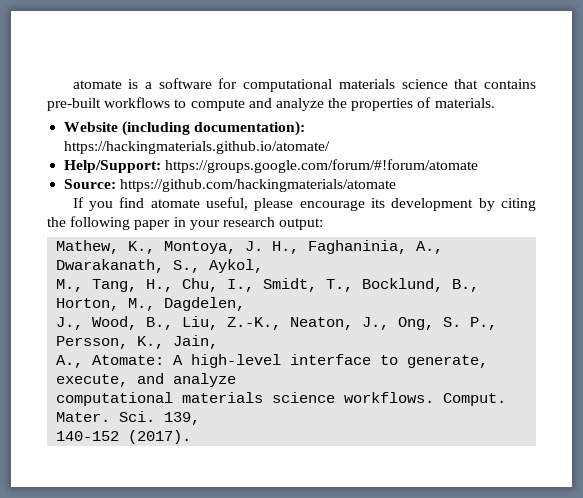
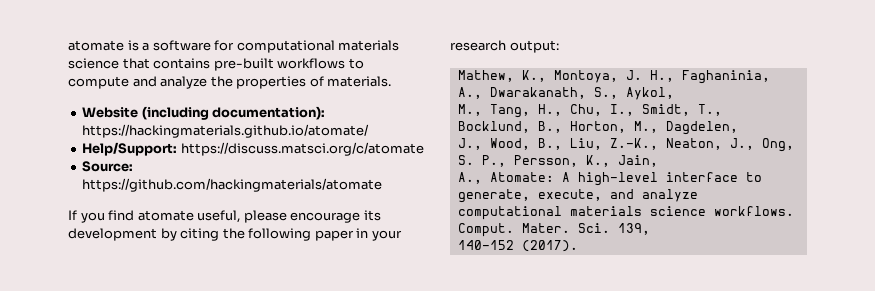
- Help/Support: https://groups.google.com/forum/#!forum/atomate
+ Help/Support: https://discuss.matsci.org/c/atomate

